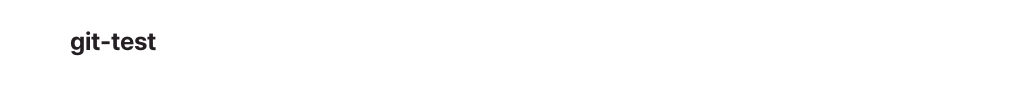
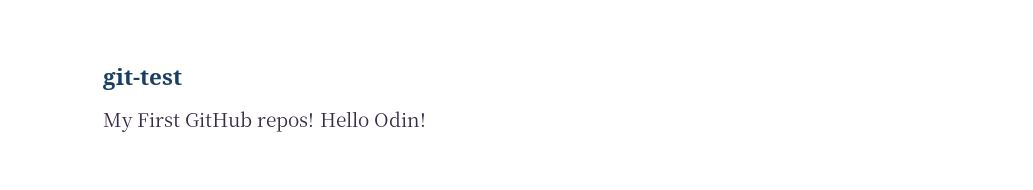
+ My First GitHub repos! Hello Odin!

